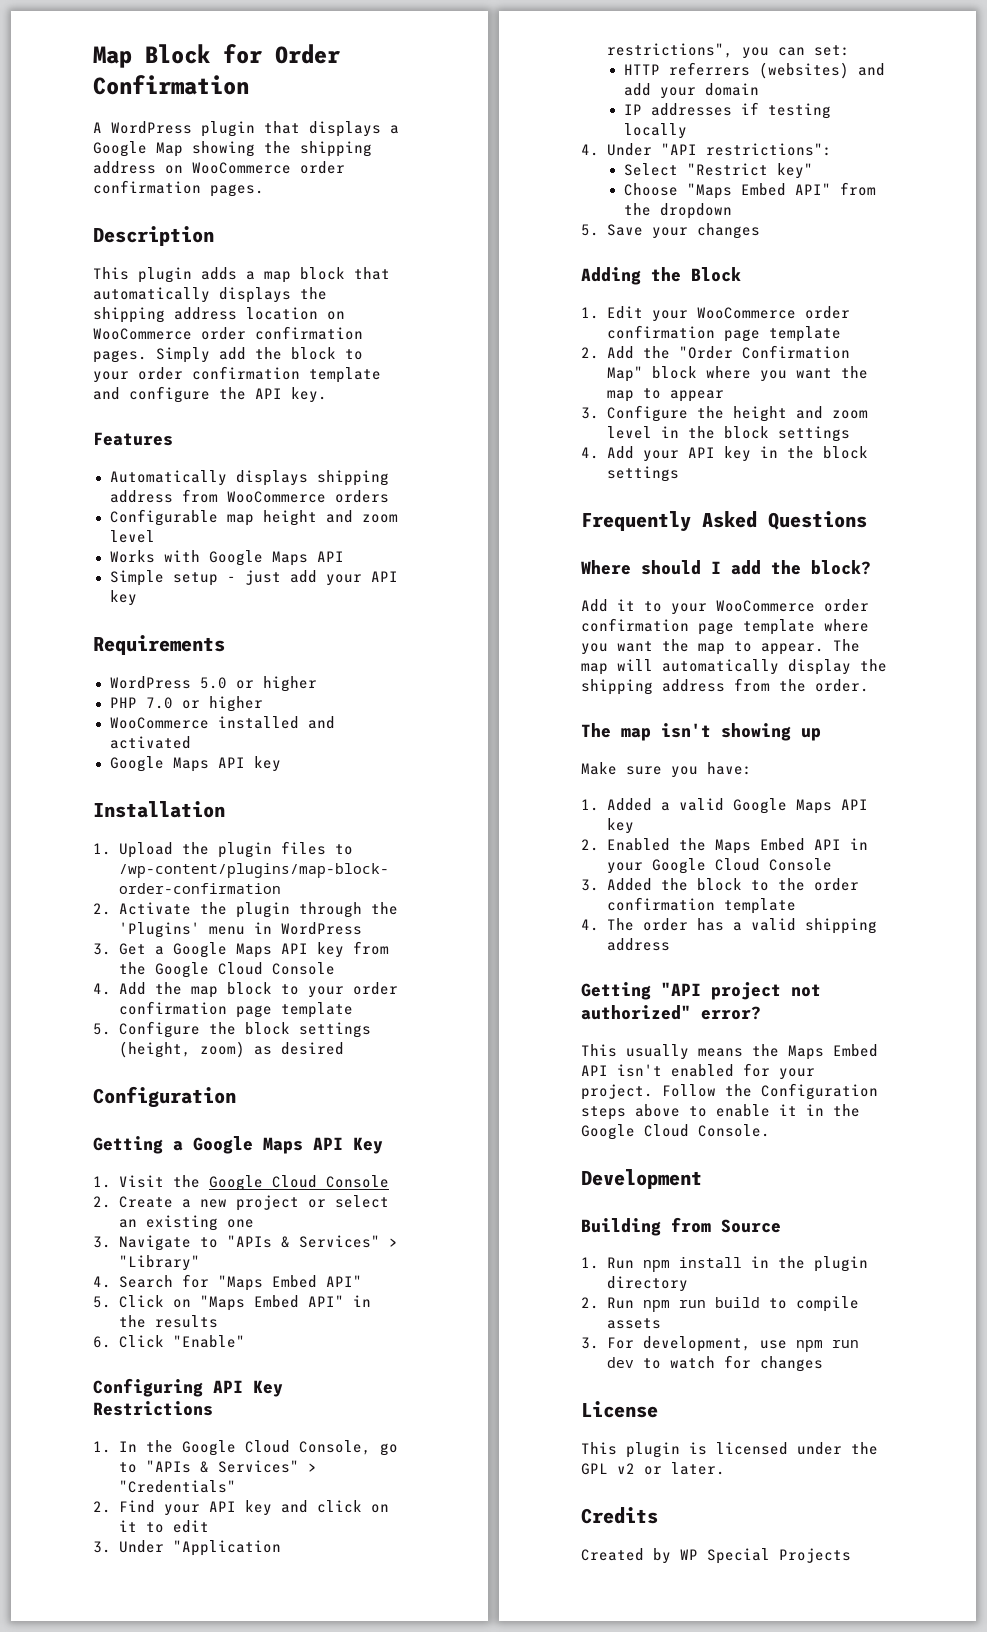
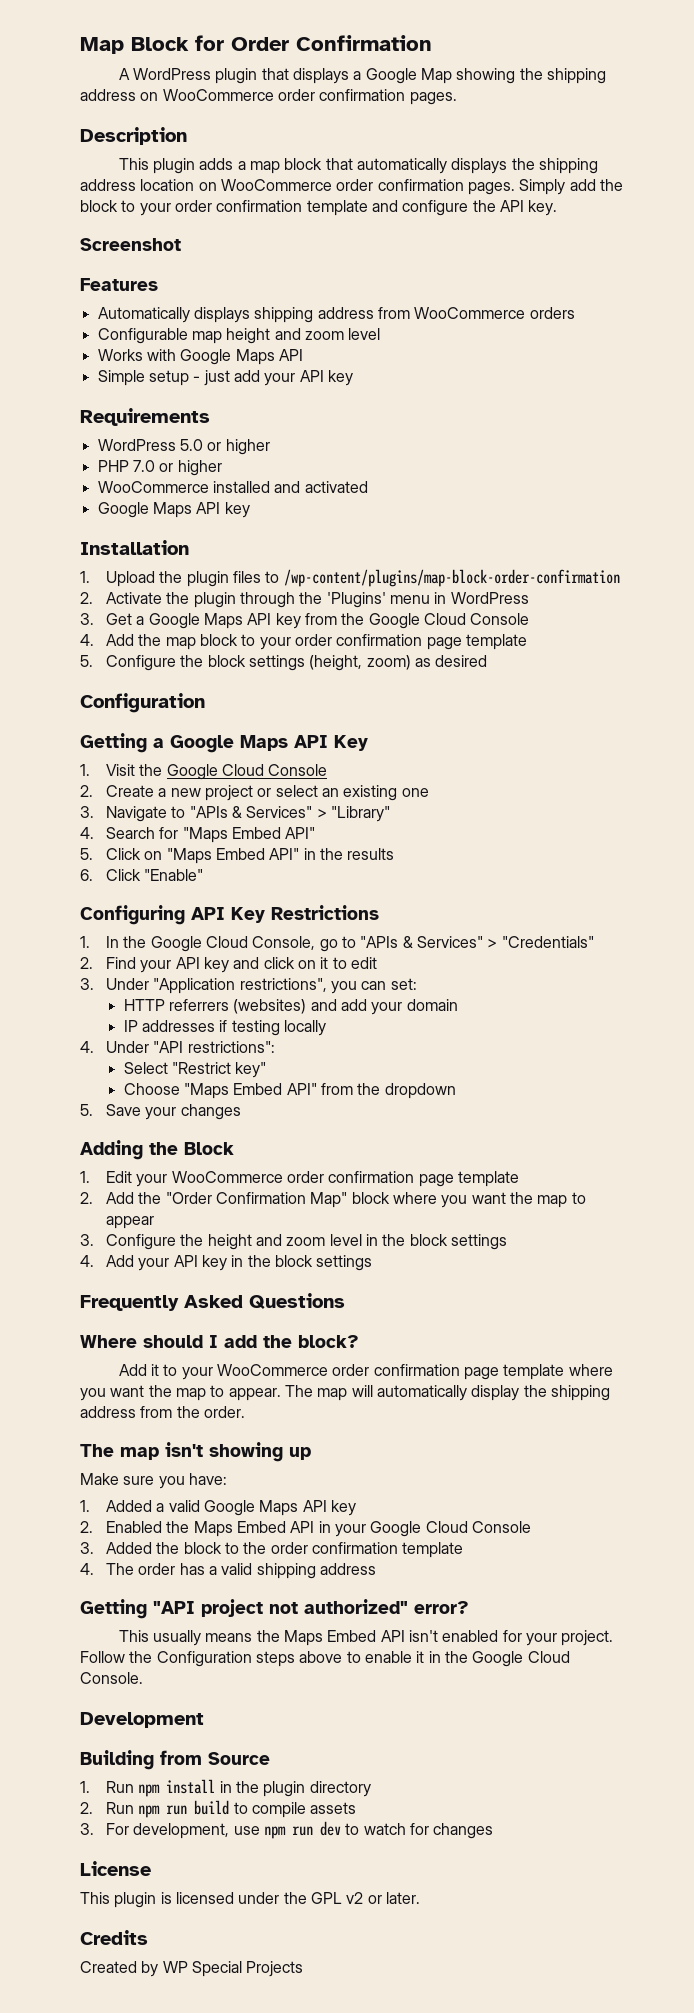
+ Screenshot

